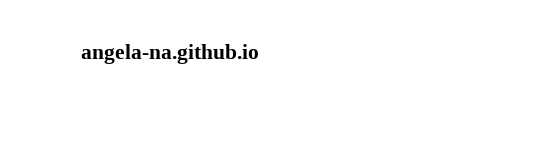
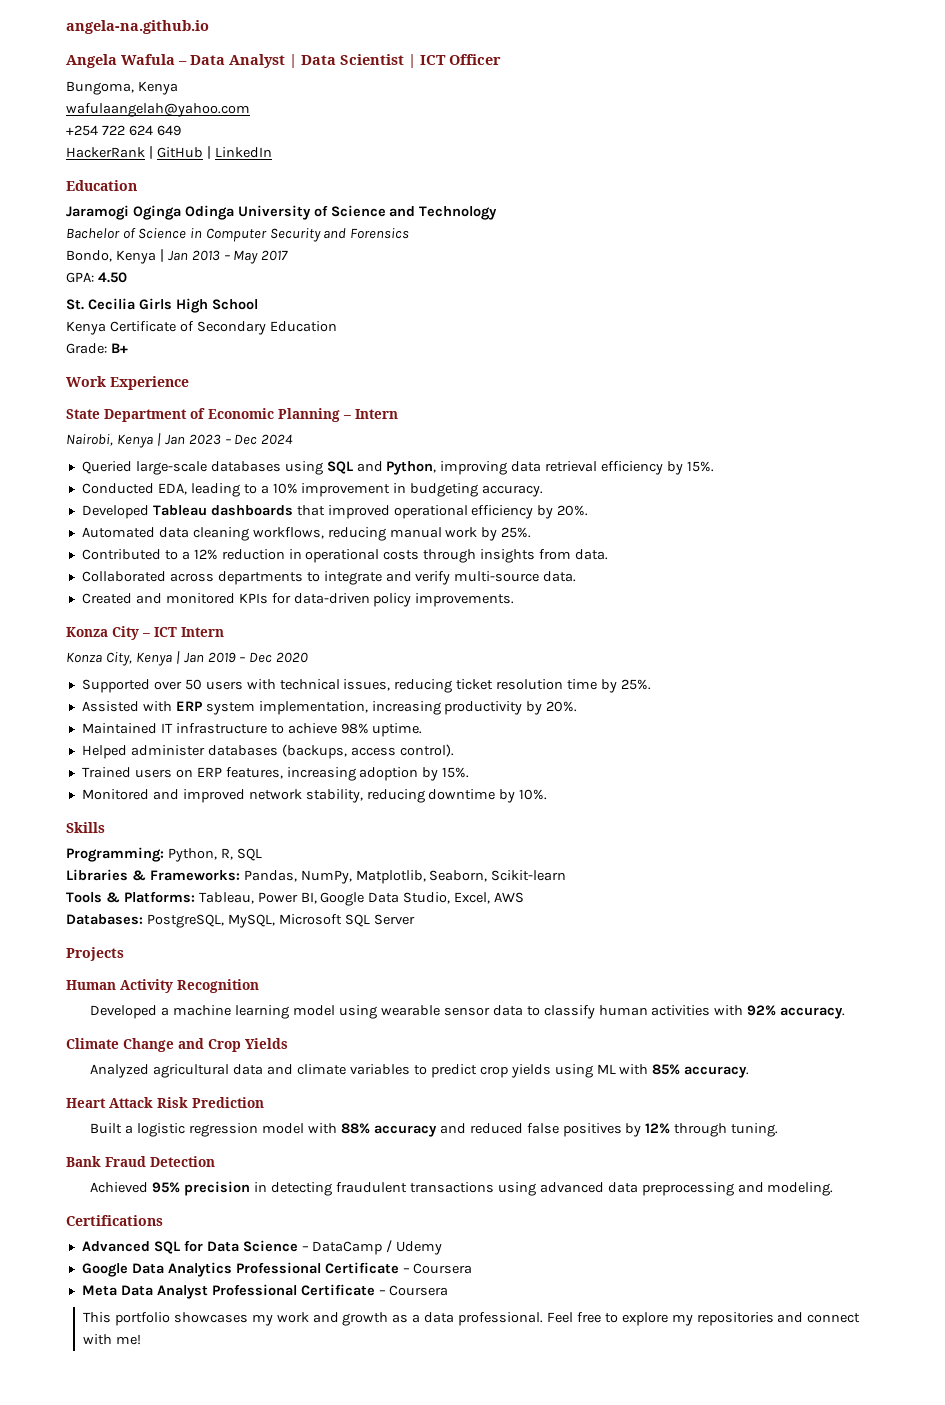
+ Angela Wafula – Data Analyst | Data Scientist | ICT Officer
+ Bungoma, Kenya
+ wafulaangelah@yahoo.com
+ +254 722 624 649
+ HackerRank | GitHub | LinkedIn
+ Education
+ Jaramogi Oginga Odinga University of Science and Technology
+ Bachelor of Science in Computer Security and Forensics
+ Bondo, Kenya | Jan 2013 – May 2017
+ GPA: 4.50
+ St. Cecilia Girls High School
+ Kenya Certificate of Secondary Education
+ Grade: B+
+ Work Experience
+ State Department of Economic Planning – Intern
+ Nairobi, Kenya | Jan 2023 – Dec 2024
+ Queried large-scale databases using SQL and Python, improving data retrieval efficiency by 15%.
+ Conducted EDA, leading to a 10% improvement in budgeting accuracy.
+ Developed Tableau dashboards that improved operational efficiency by 20%.
+ Automated data cleaning workflows, reducing manual work by 25%.
+ Contributed to a 12% reduction in operational costs through insights from data.
+ Collaborated across departments to integrate and verify multi-source data.
+ Created and monitored KPIs for data-driven policy improvements.
+ Konza City – ICT Intern
+ Konza City, Kenya | Jan 2019 – Dec 2020
+ Supported over 50 users with technical issues, reducing ticket resolution time by 25%.
+ Assisted with ERP system implementation, increasing productivity by 20%.
+ Maintained IT infrastructure to achieve 98% uptime.
+ Helped administer databases (backups, access control).
+ Trained users on ERP features, increasing adoption by 15%.
+ Monitored and improved network stability, reducing downtime by 10%.
+ Skills
+ Programming: Python, R, SQL
+ Libraries & Frameworks: Pandas, NumPy, Matplotlib, Seaborn, Scikit-learn
+ Tools & Platforms: Tableau, Power BI, Google Data Studio, Excel, AWS
+ Databases: PostgreSQL, MySQL, Microsoft SQL Server
+ Projects
+ Human Activity Recognition
+ Developed a machine learning model using wearable sensor data to classify human activities with 92% accuracy.
+ Climate Change and Crop Yields
+ Analyzed agricultural data and climate variables to predict crop yields using ML with 85% accuracy.
+ Heart Attack Risk Prediction
+ Built a logistic regression model with 88% accuracy and reduced false positives by 12% through tuning.
+ Bank Fraud Detection
+ Achieved 95% precision in detecting fraudulent transactions using advanced data preprocessing and modeling.
+ Certifications
+ Advanced SQL for Data Science – DataCamp / Udemy
+ Google Data Analytics Professional Certificate – Coursera
+ Meta Data Analyst Professional Certificate – Coursera
+ This portfolio showcases my work and growth as a data professional. Feel free to explore my repositories and connect with me!

